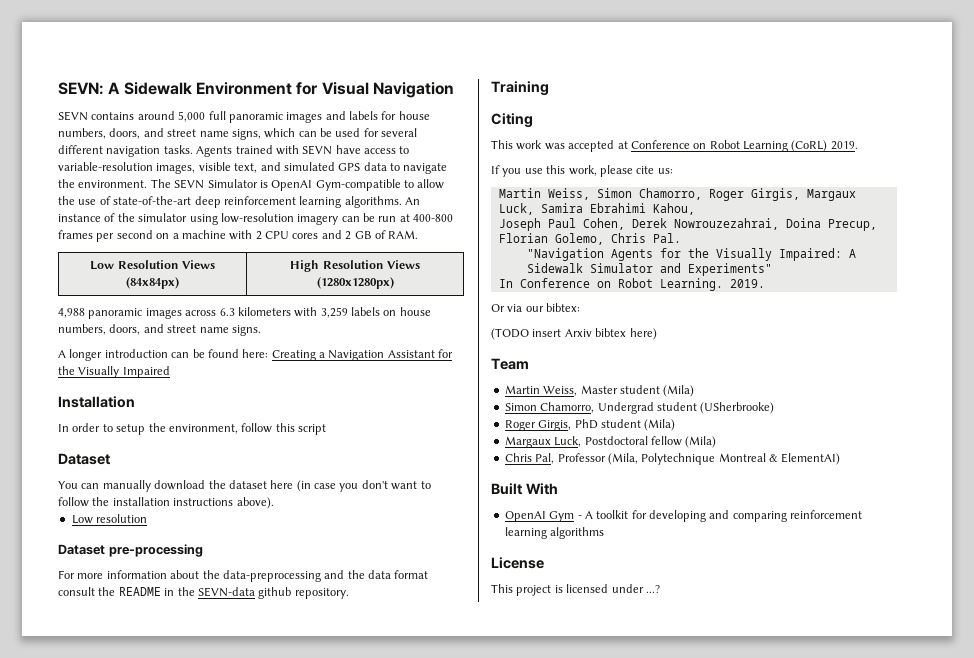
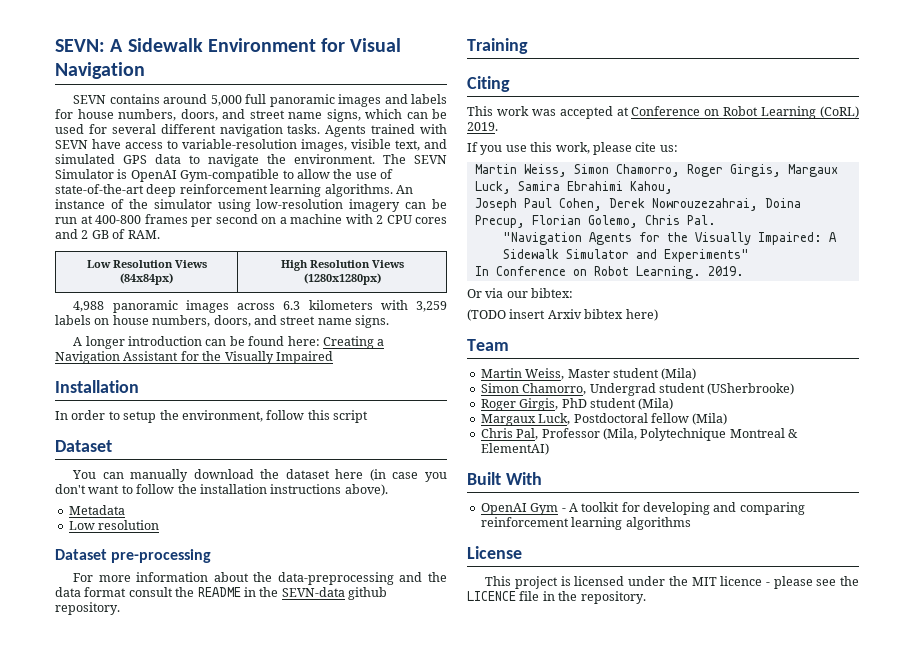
+ Metadata
- This project is licensed under ...?
+ This project is licensed under the MIT licence - please see the LICENCE file in the repository.

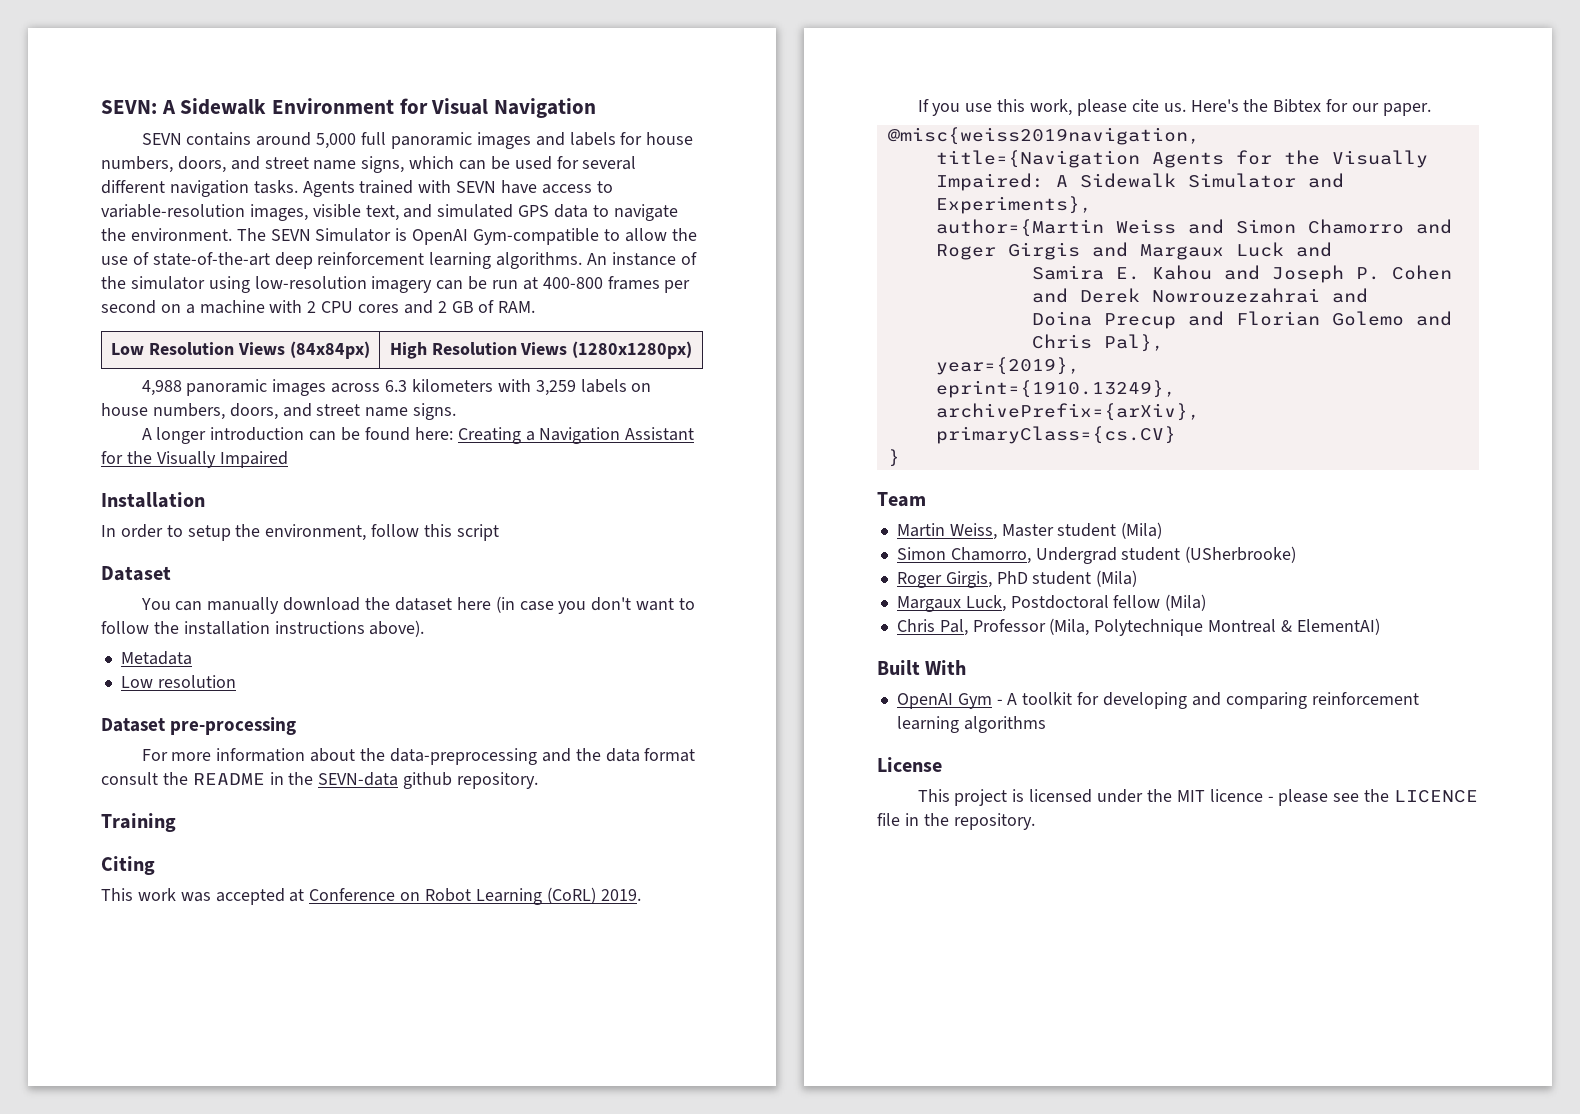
- If you use this work, please cite us:
- Martin Weiss, Simon Chamorro, Roger Girgis, Margaux Luck, Samira Ebrahimi Kahou,
- Joseph Paul Cohen, Derek Nowrouzezahrai, Doina Precup, Florian Golemo, Chris Pal.
- "Navigation Agents for the Visually Impaired: A Sidewalk Simulator and Experiments"
- In Conference on Robot Learning. 2019.
- Or via our bibtex:
- (TODO insert Arxiv bibtex here)
+ If you use this work, please cite us. Here's the Bibtex for our paper.
+ @misc{weiss2019navigation,
+ title={Navigation Agents for the Visually Impaired: A Sidewalk Simulator and Experiments},
+ author={Martin Weiss and Simon Chamorro and Roger Girgis and Margaux Luck and
+ Samira E. Kahou and Joseph P. Cohen and Derek Nowrouzezahrai and
+ Doina Precup and Florian Golemo and Chris Pal},
+ year={2019},
+ eprint={1910.13249},
+ archivePrefix={arXiv},
+ primaryClass={cs.CV}
+ }

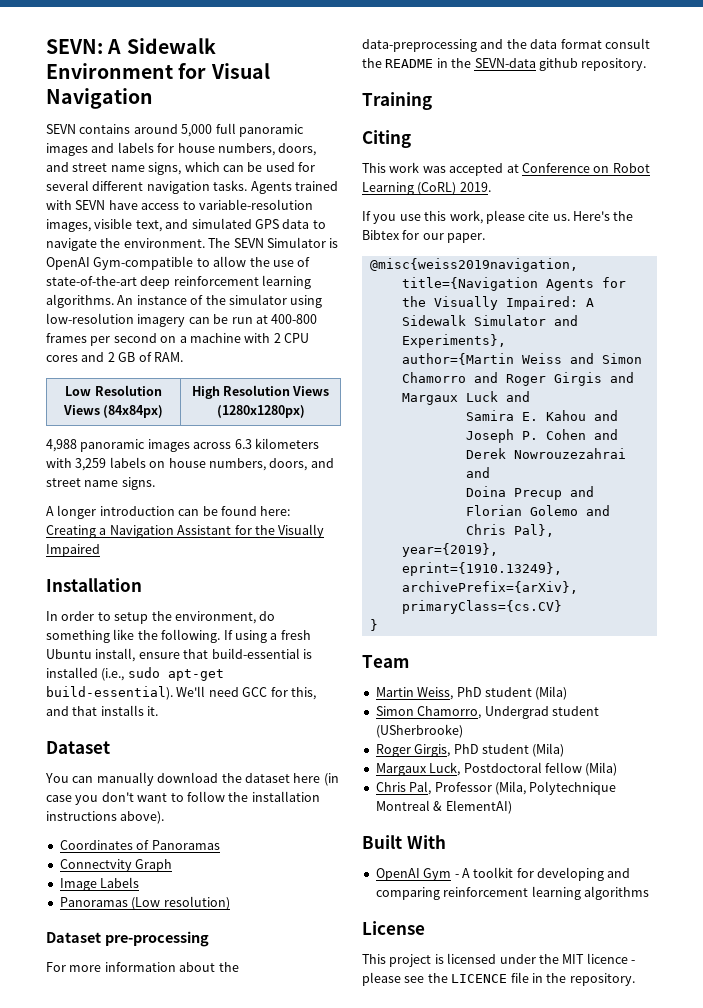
- In order to setup the environment, follow this script
+ In order to setup the environment, do something like the following. If using a fresh Ubuntu install, ensure that build-essential is installed (i.e., sudo apt-get build-essential). We'll need GCC for this, and that installs it.
- Metadata
- Low resolution
+ Coordinates of Panoramas
+ Connectvity Graph
+ Image Labels
+ Panoramas (Low resolution)
- Martin Weiss, Master student (Mila)
+ Martin Weiss, PhD student (Mila)

